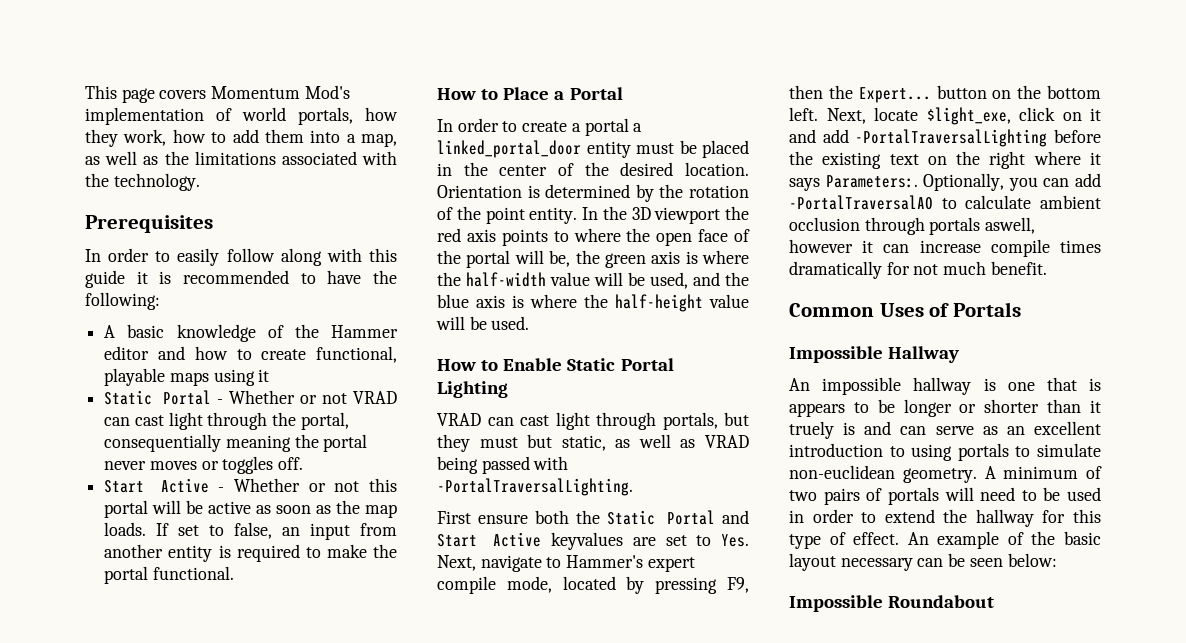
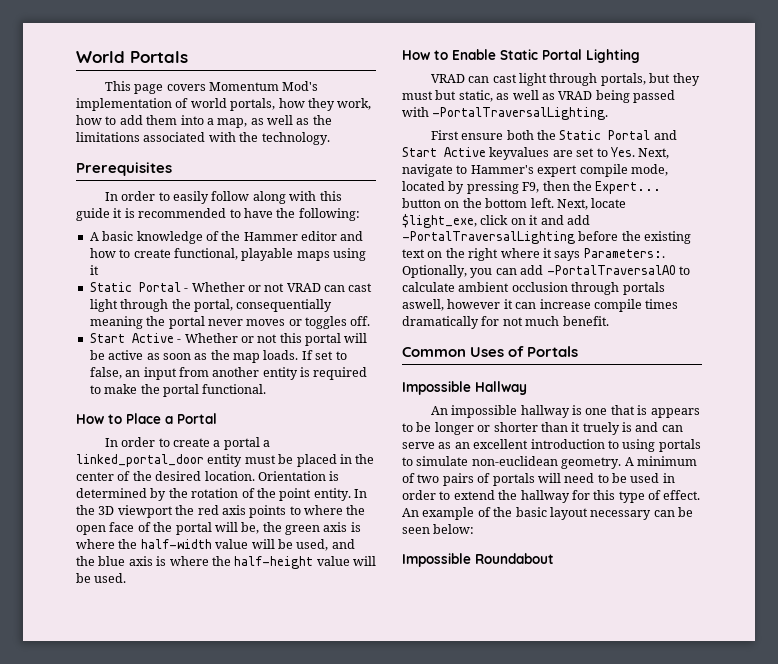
+ World Portals

